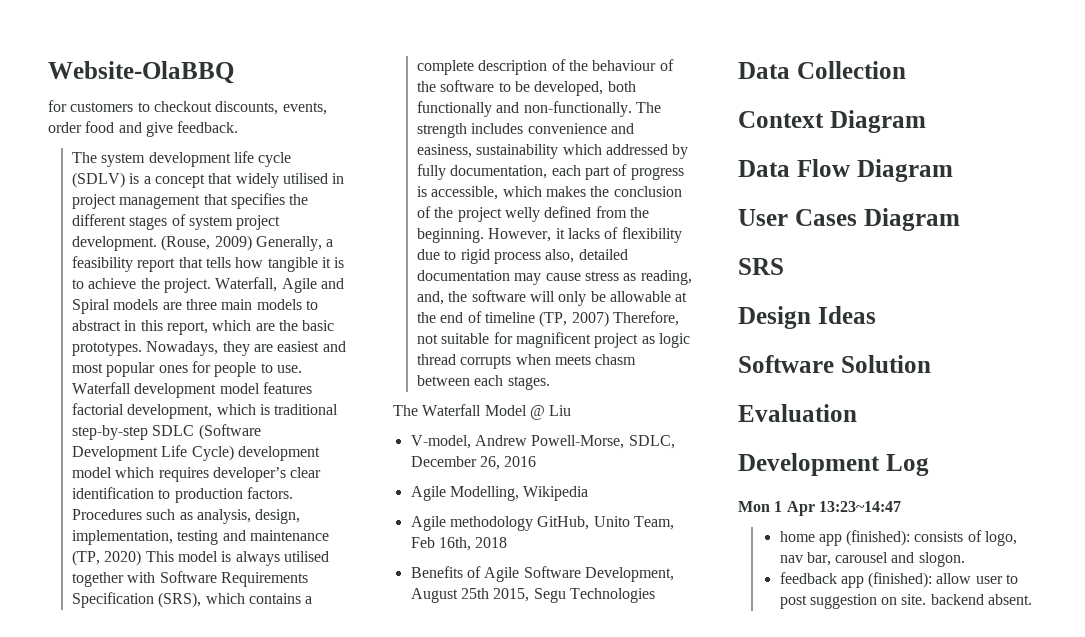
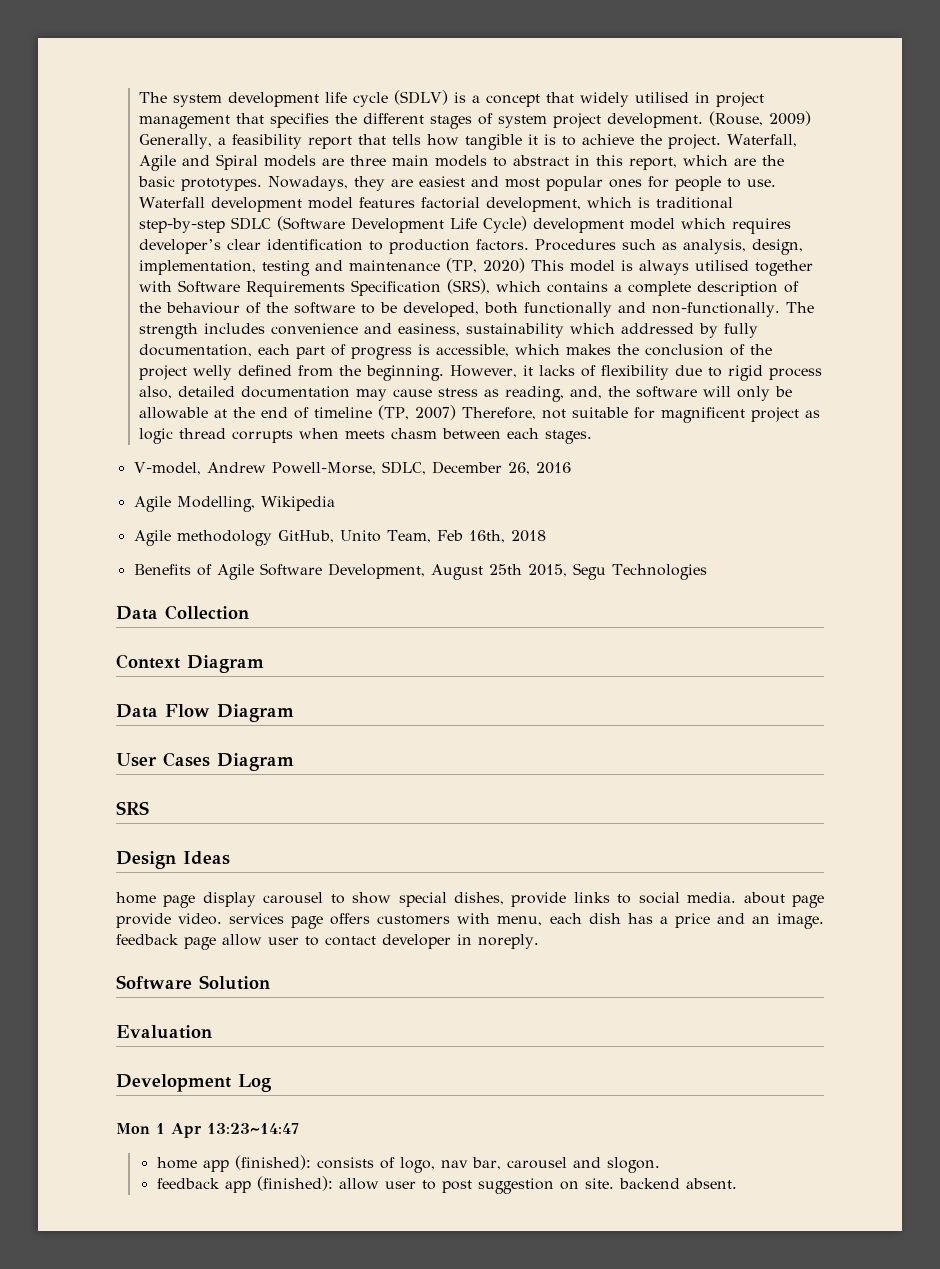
- Website-OlaBBQ
- for customers to checkout discounts, events, order food and give feedback.
- The Waterfall Model @ Liu
+ home page display carousel to show special dishes, provide links to social media. about page provide video. services page offers customers with menu, each dish has a price and an image. feedback page allow user to contact developer in noreply.

